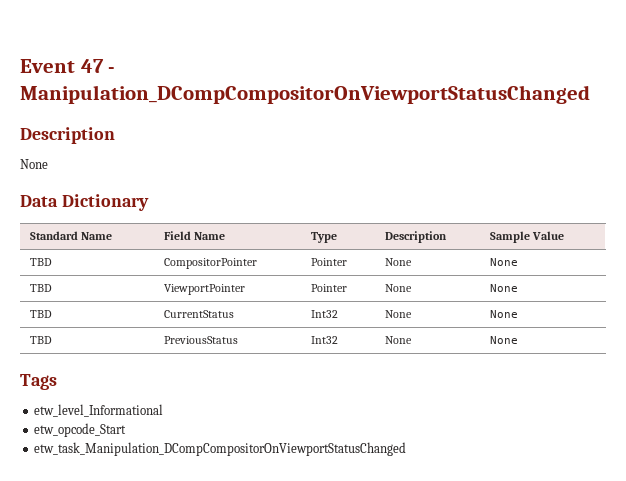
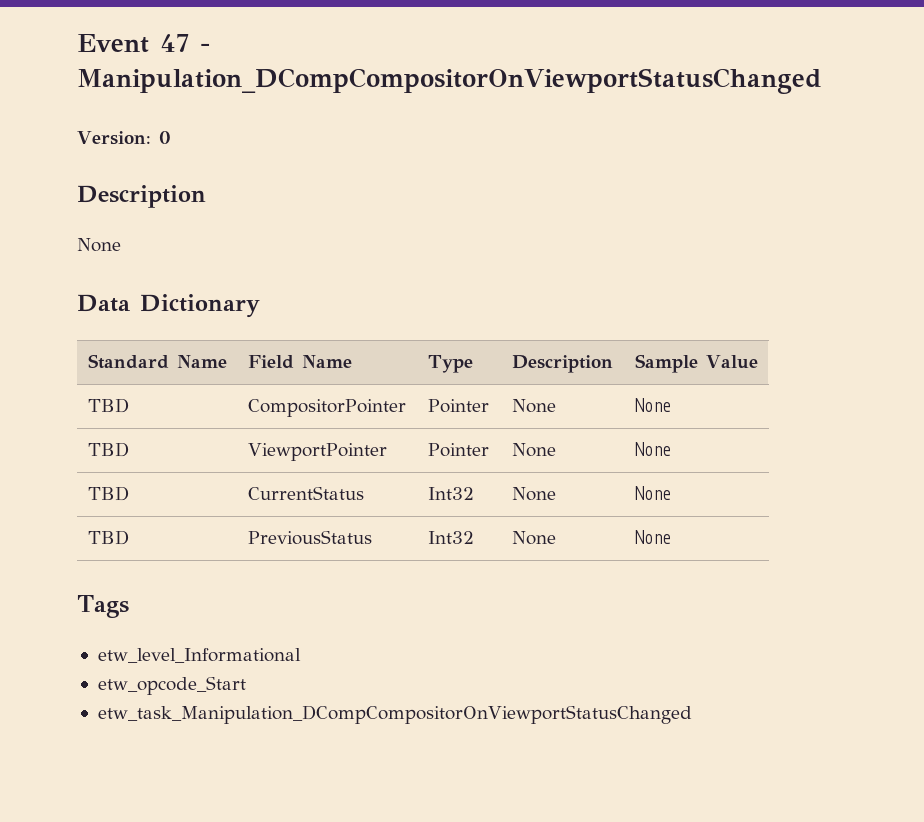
+ Version: 0

